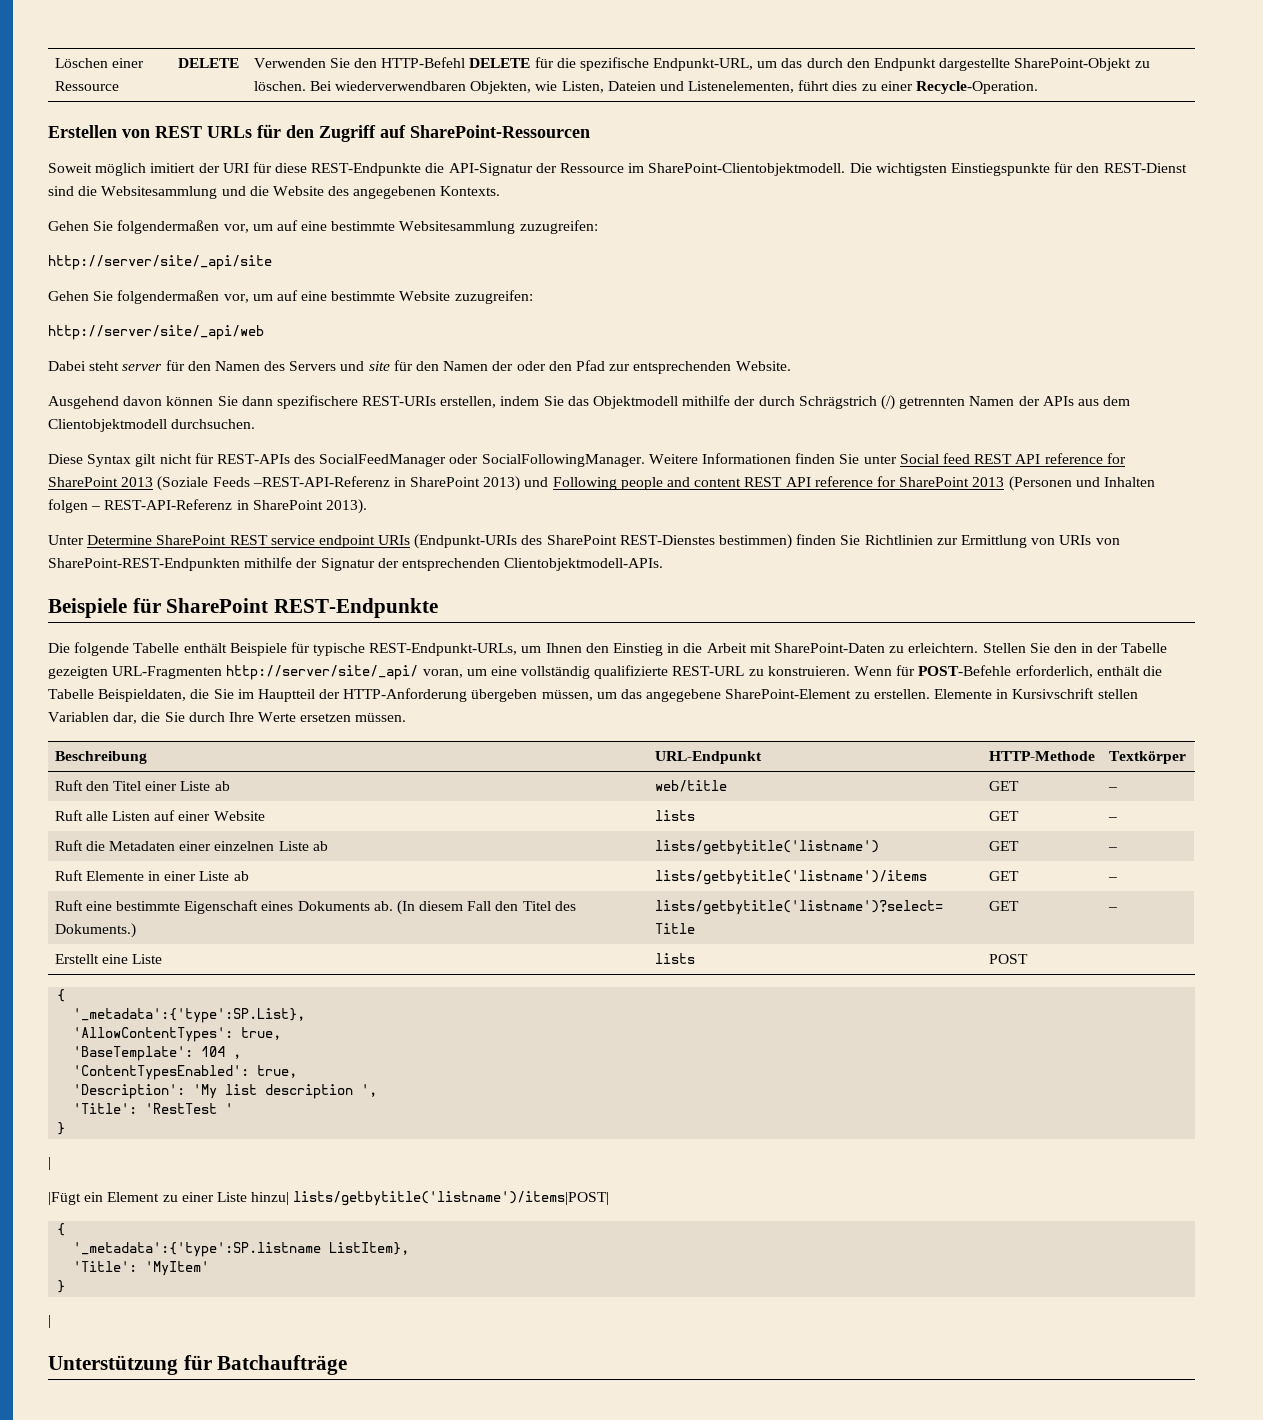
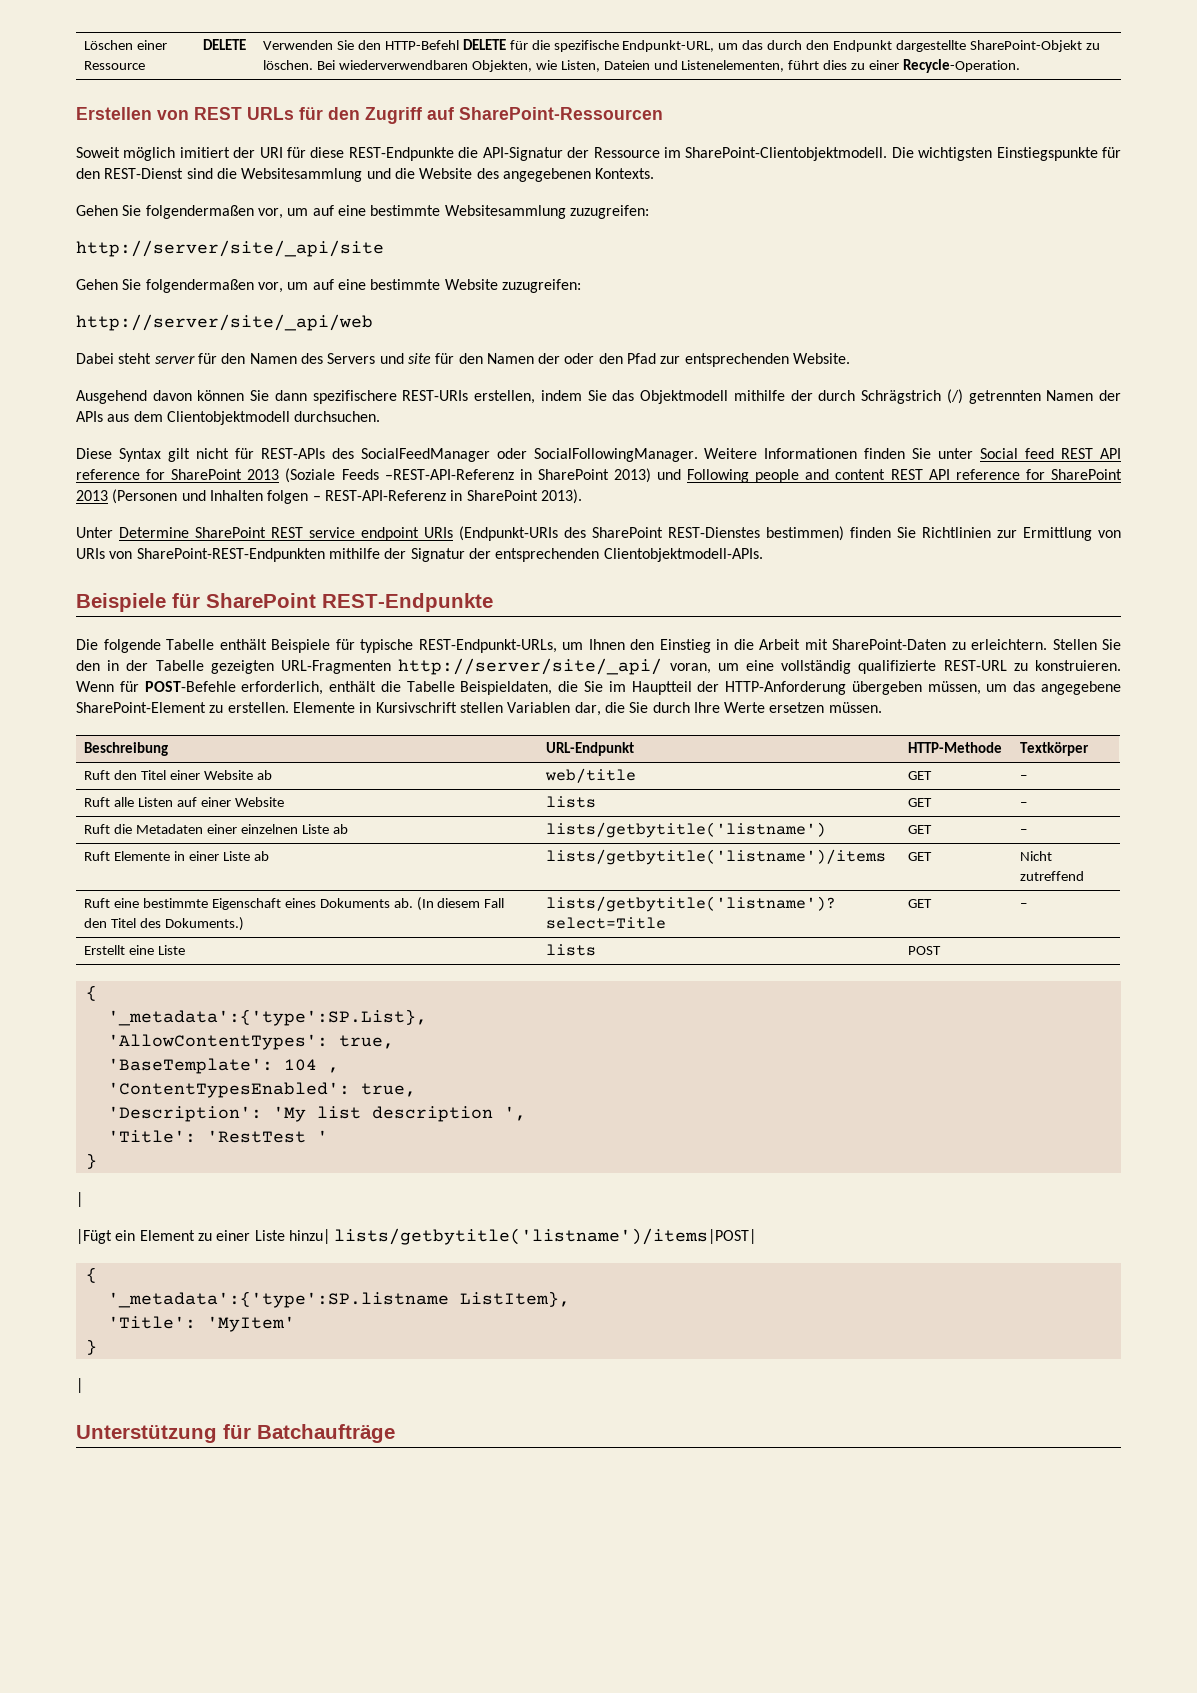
- Ruft den Titel einer Liste ab | web/title | GET | –
+ Ruft den Titel einer Website ab | web/title | GET | –
- Ruft Elemente in einer Liste ab | lists/getbytitle('listname')/items | GET | –
+ Ruft Elemente in einer Liste ab | lists/getbytitle('listname')/items | GET | Nicht zutreffend

